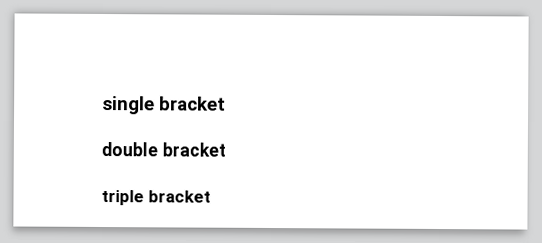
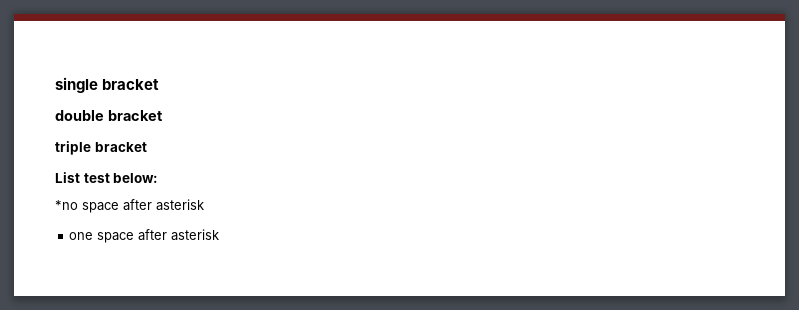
+ List test below:
+ *no space after asterisk
+ one space after asterisk

